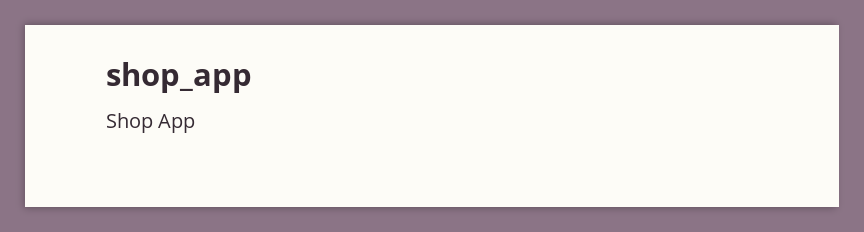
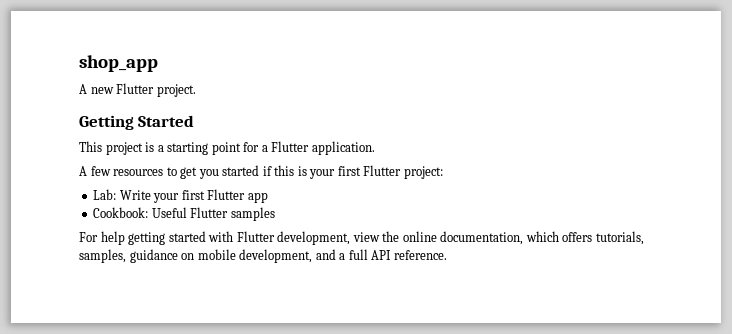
- Shop App
+ A new Flutter project.
+ Getting Started
+ This project is a starting point for a Flutter application.
+ A few resources to get you started if this is your first Flutter project:
+ Lab: Write your first Flutter app
+ Cookbook: Useful Flutter samples
+ For help getting started with Flutter development, view the online documentation, which offers tutorials, samples, guidance on mobile development, and a full API reference.

